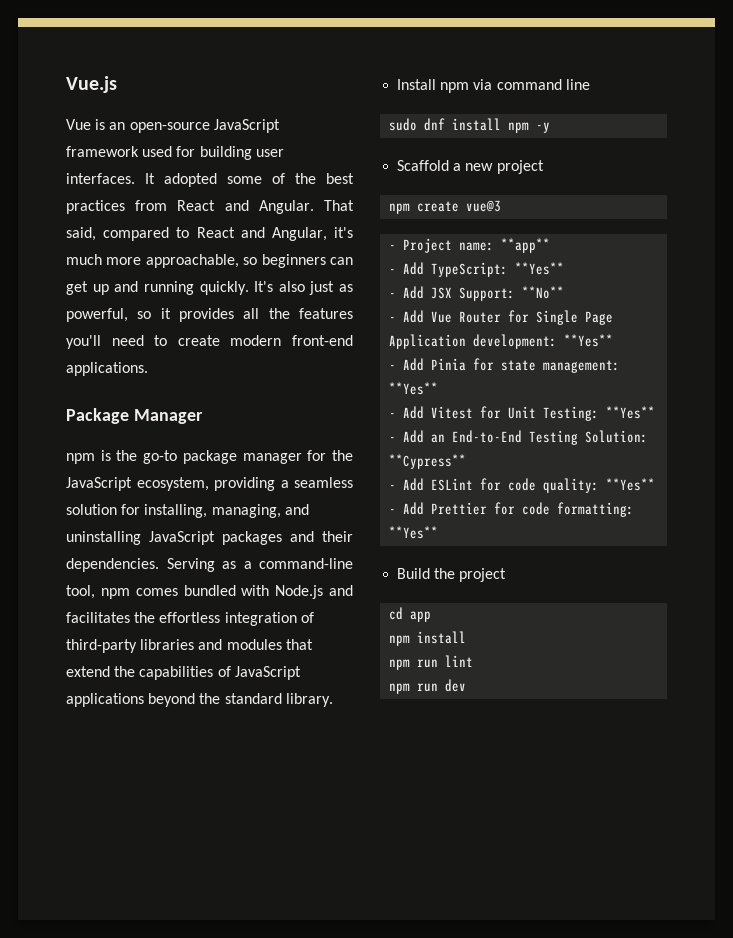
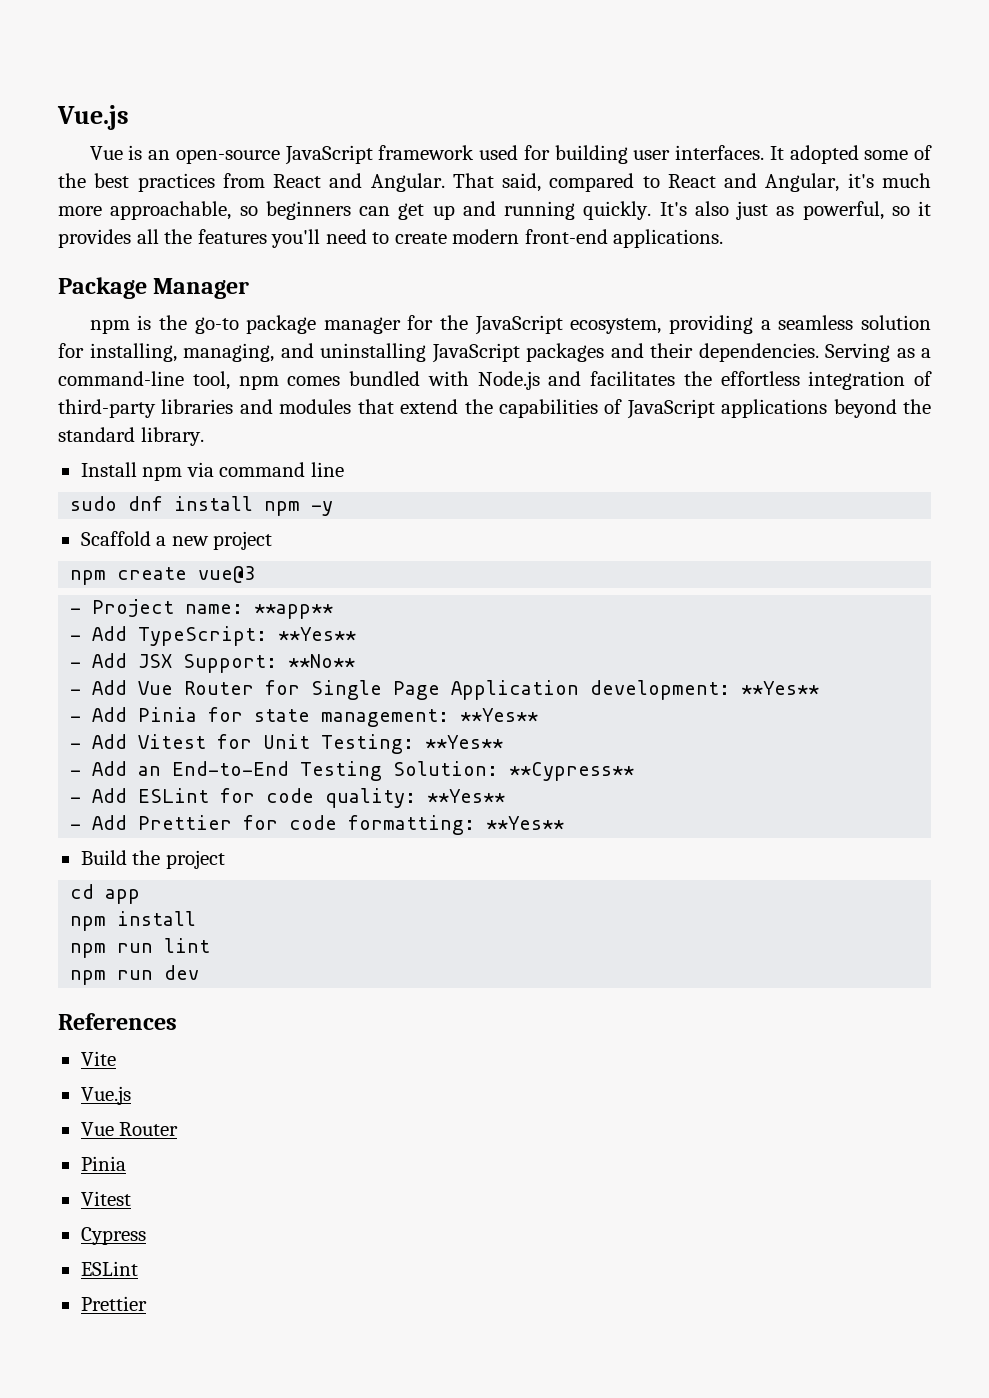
+ References
+ Vite
+ Vue.js
+ Vue Router
+ Pinia
+ Vitest
+ Cypress
+ ESLint
+ Prettier

